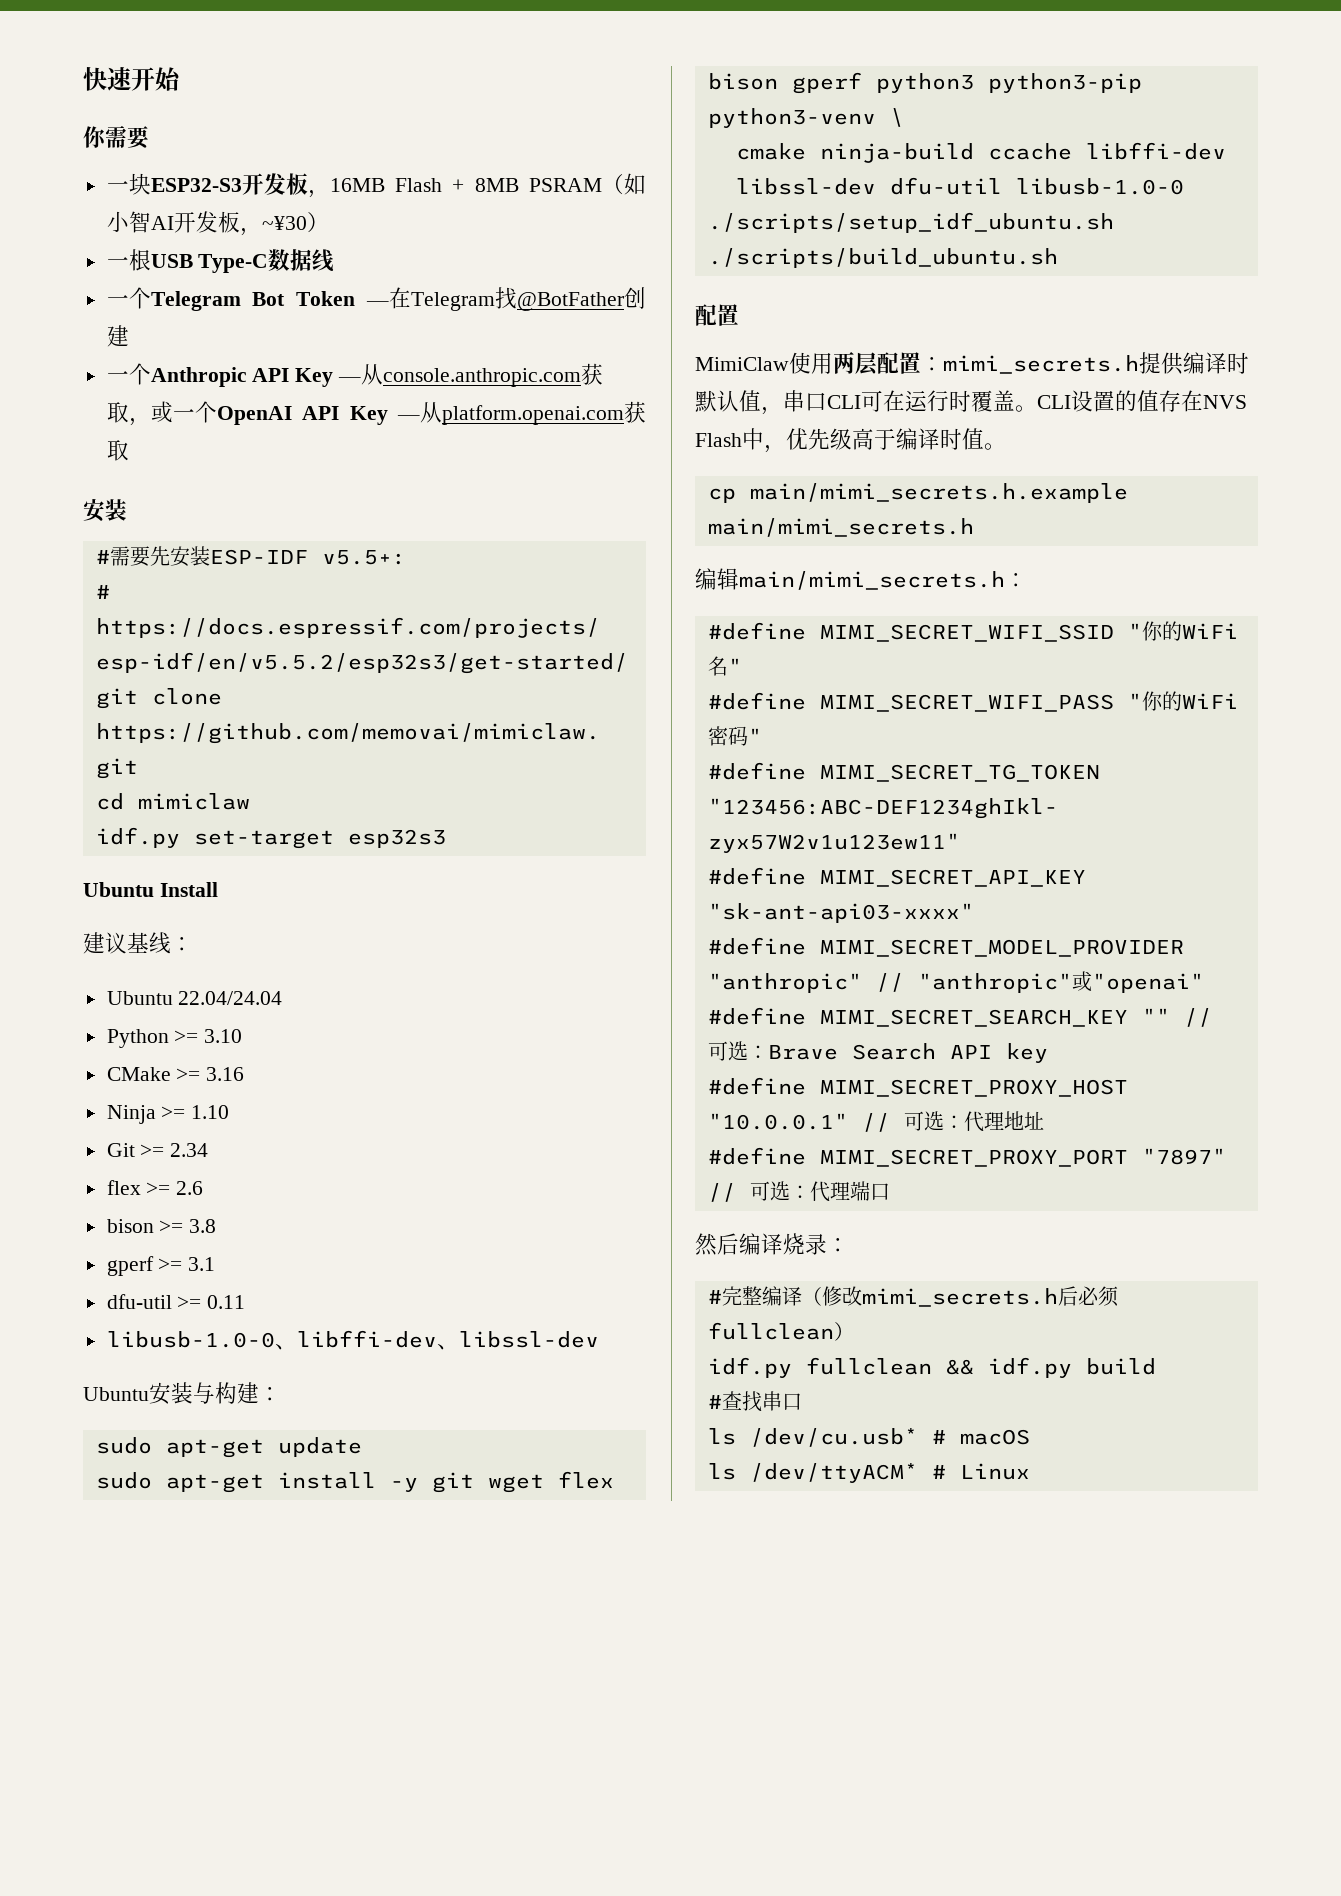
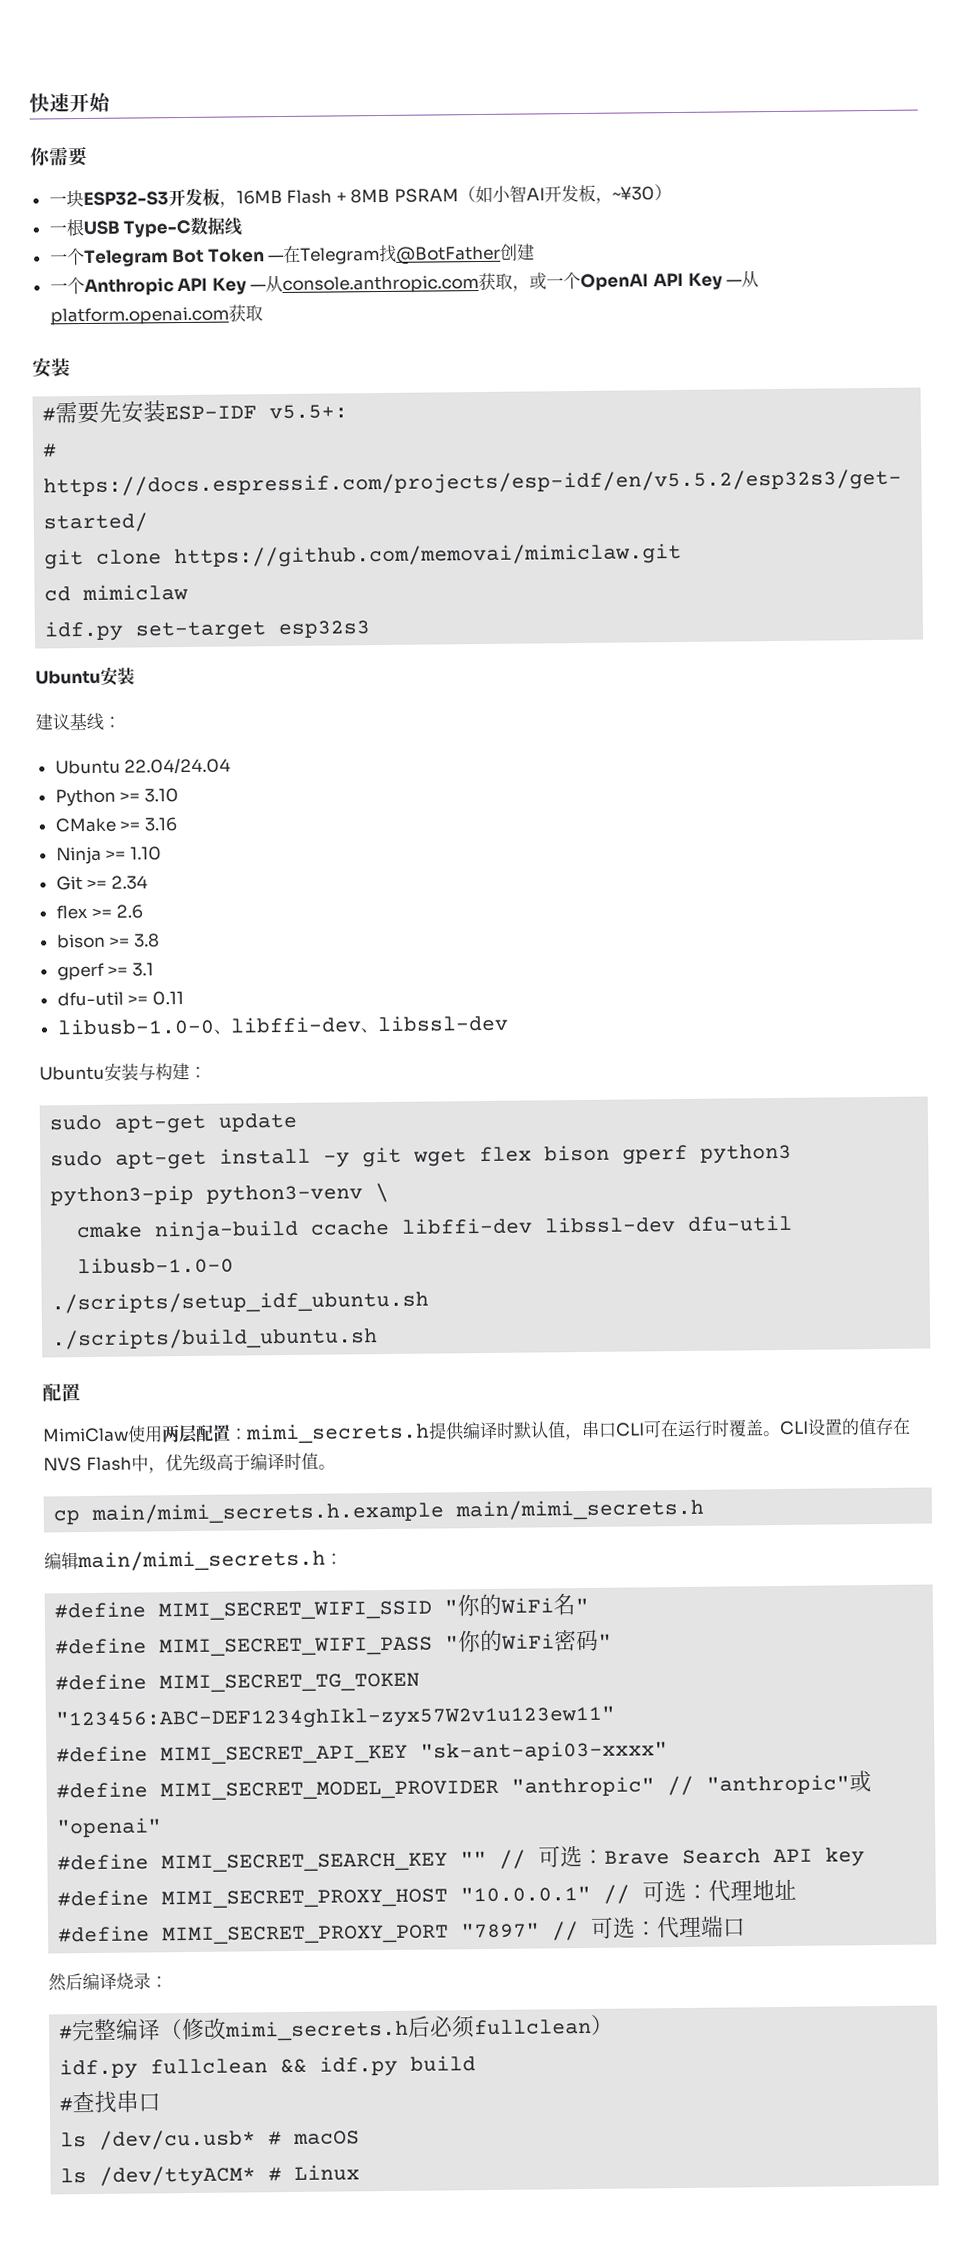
  idf.py set-target esp32s3
- Ubuntu Install
+ Ubuntu安装

